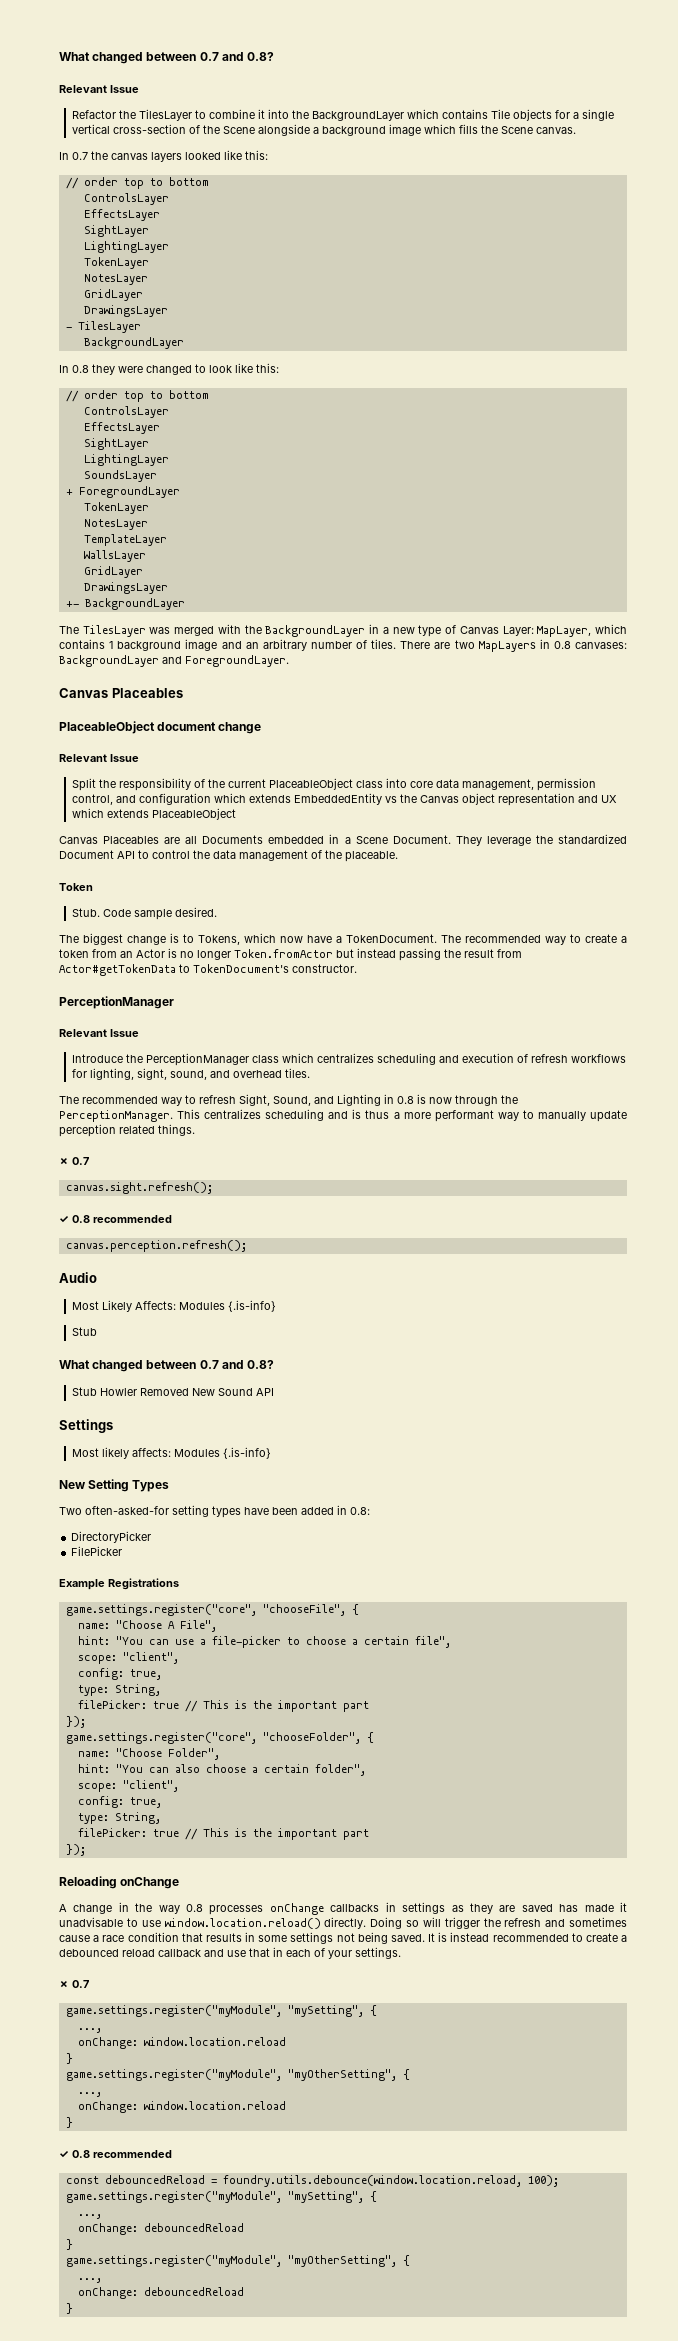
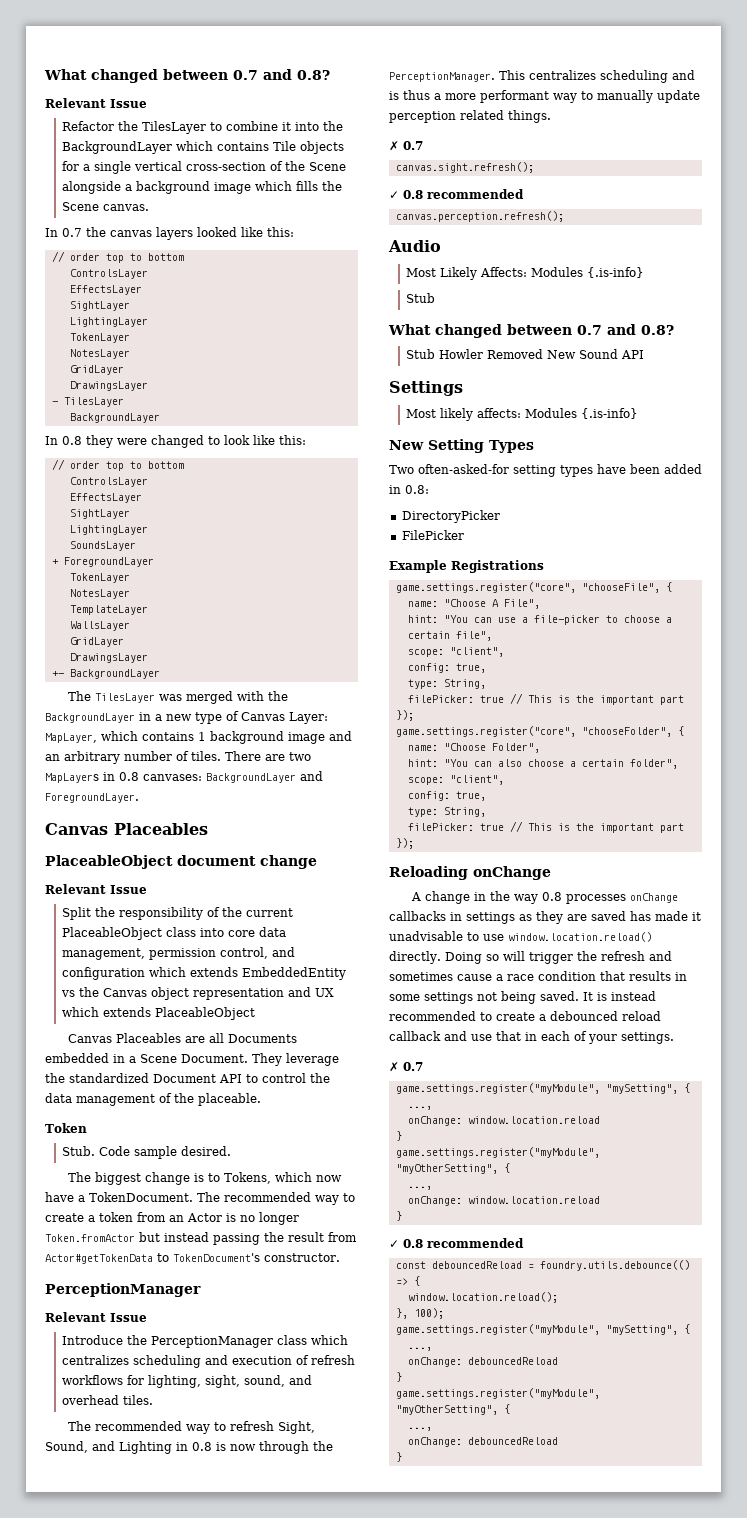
- const debouncedReload = foundry.utils.debounce(window.location.reload, 100);
+ const debouncedReload = foundry.utils.debounce(() => {
+ window.location.reload();
+ }, 100);

